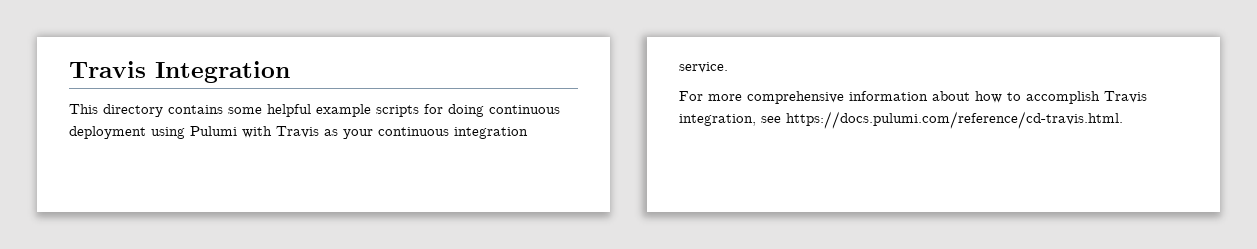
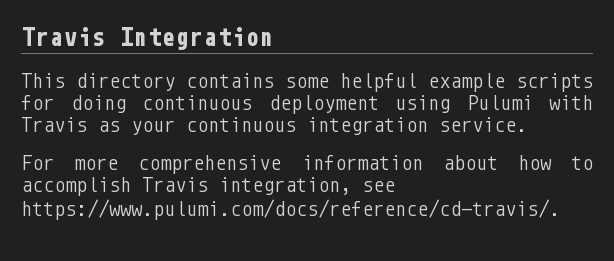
- For more comprehensive information about how to accomplish Travis integration, see https://docs.pulumi.com/reference/cd-travis.html.
+ For more comprehensive information about how to accomplish Travis integration, see https://www.pulumi.com/docs/reference/cd-travis/.

